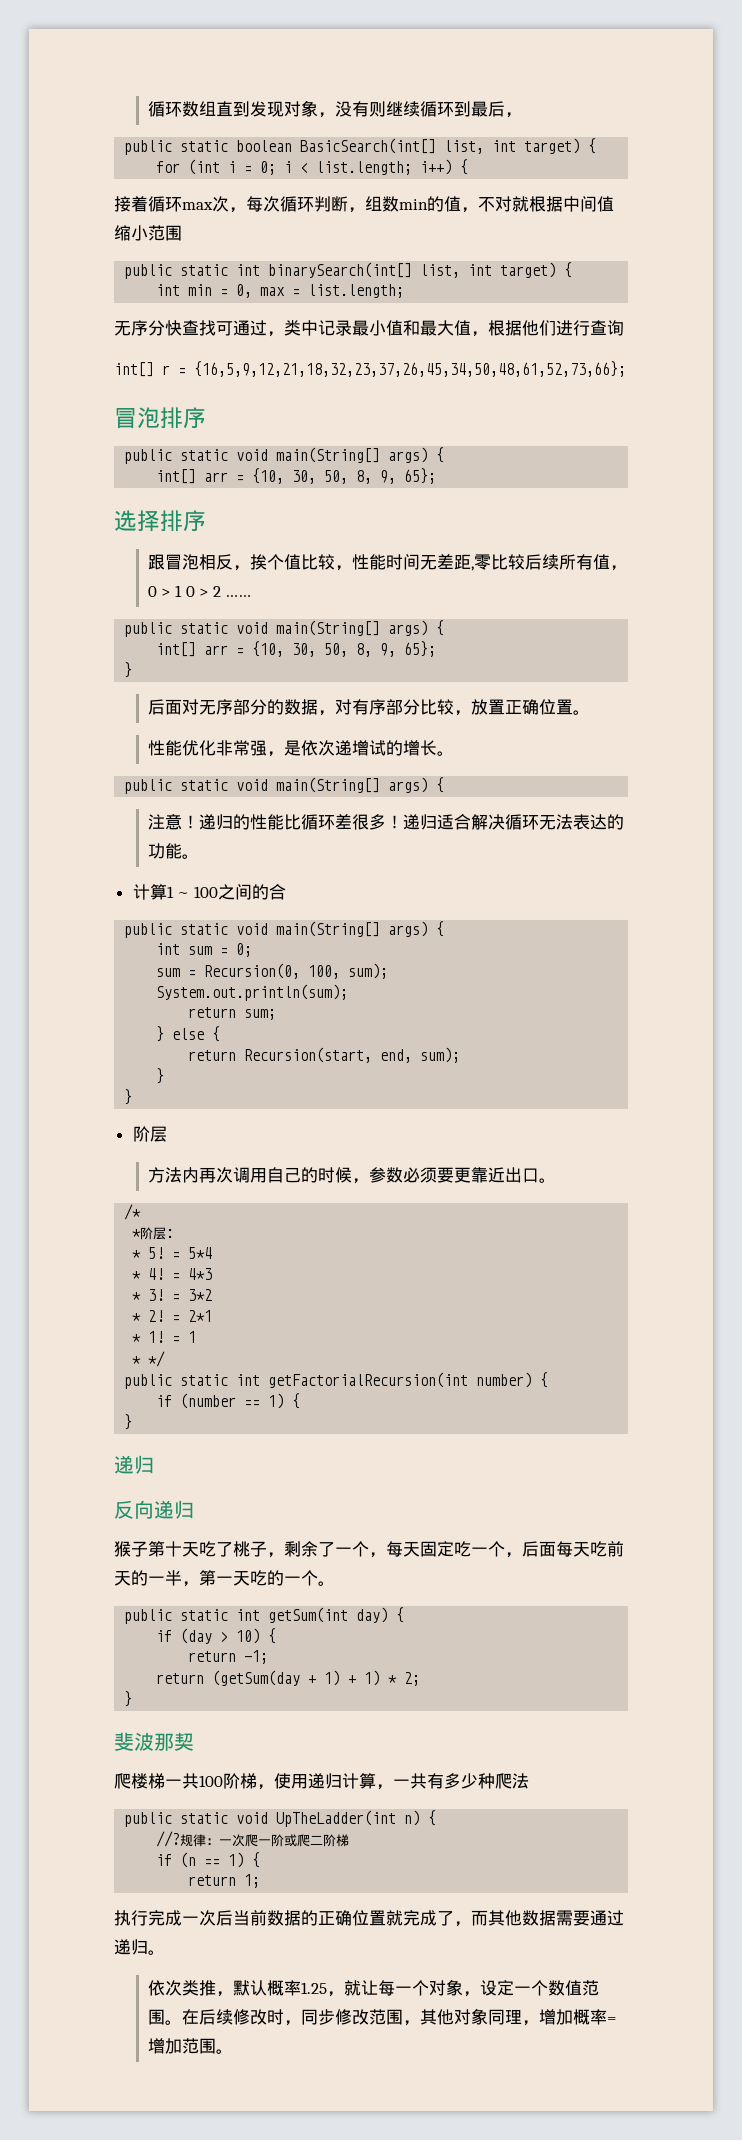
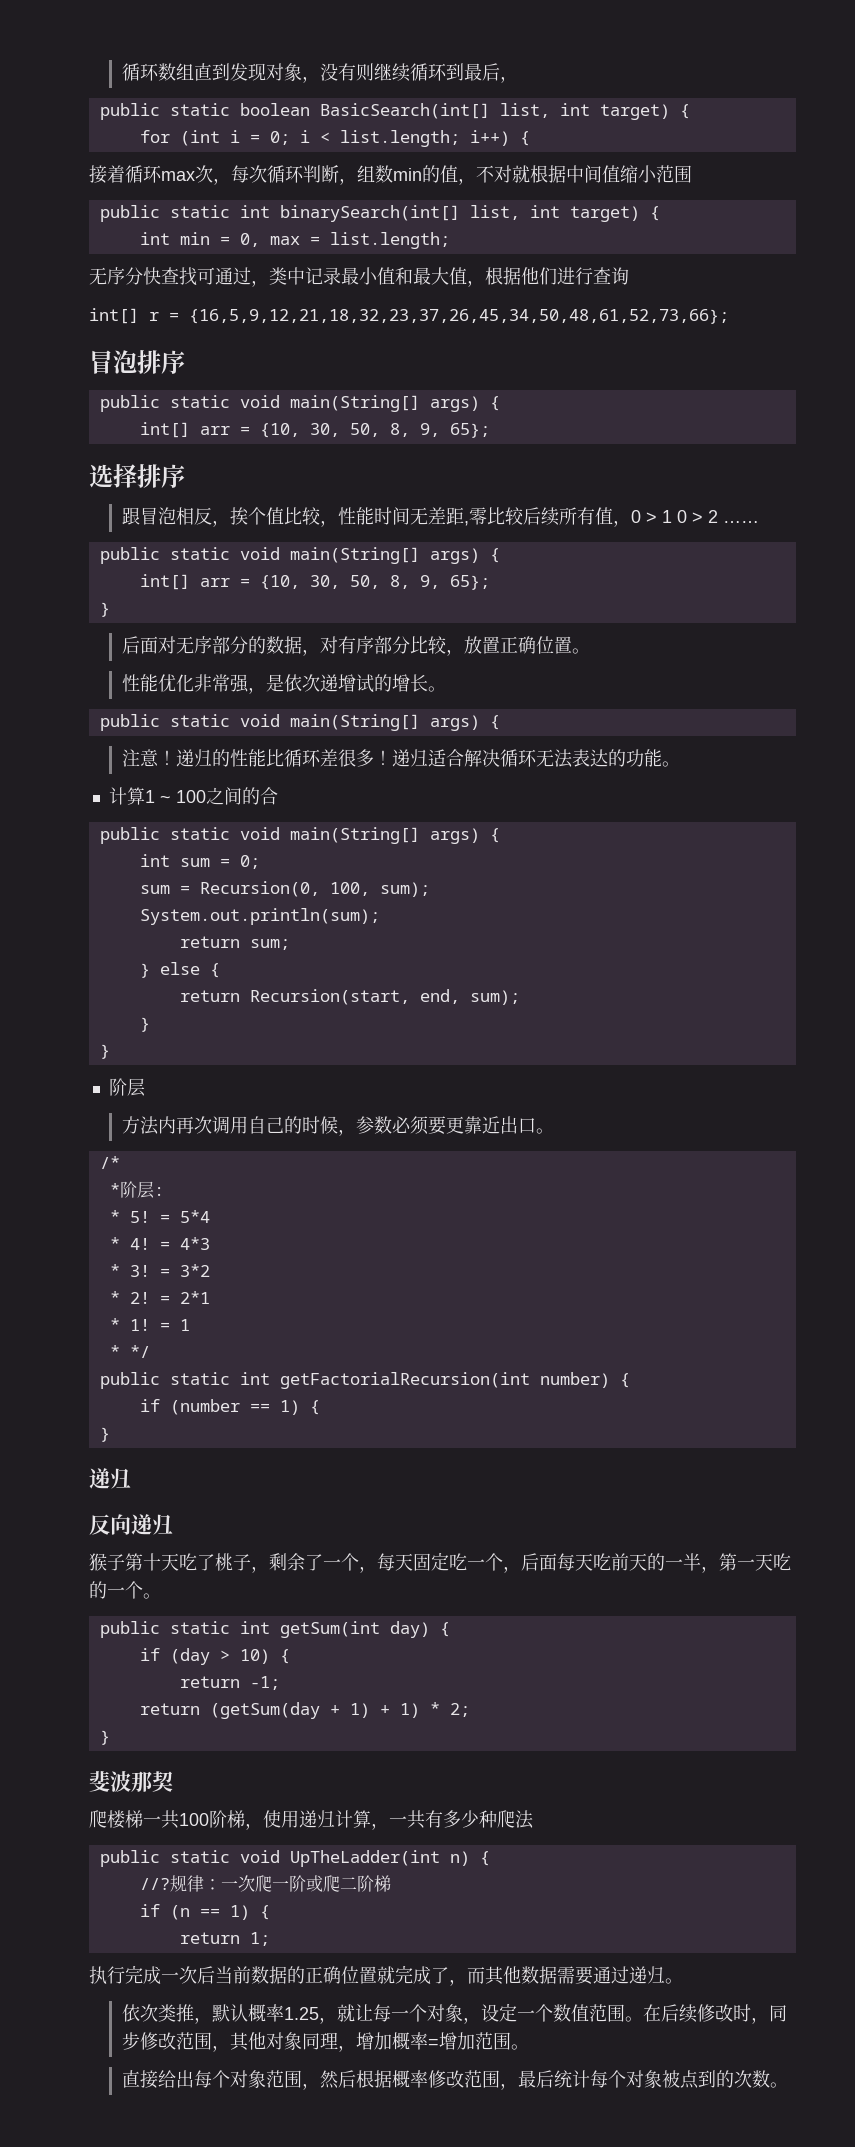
+ 直接给出每个对象范围，然后根据概率修改范围，最后统计每个对象被点到的次数。

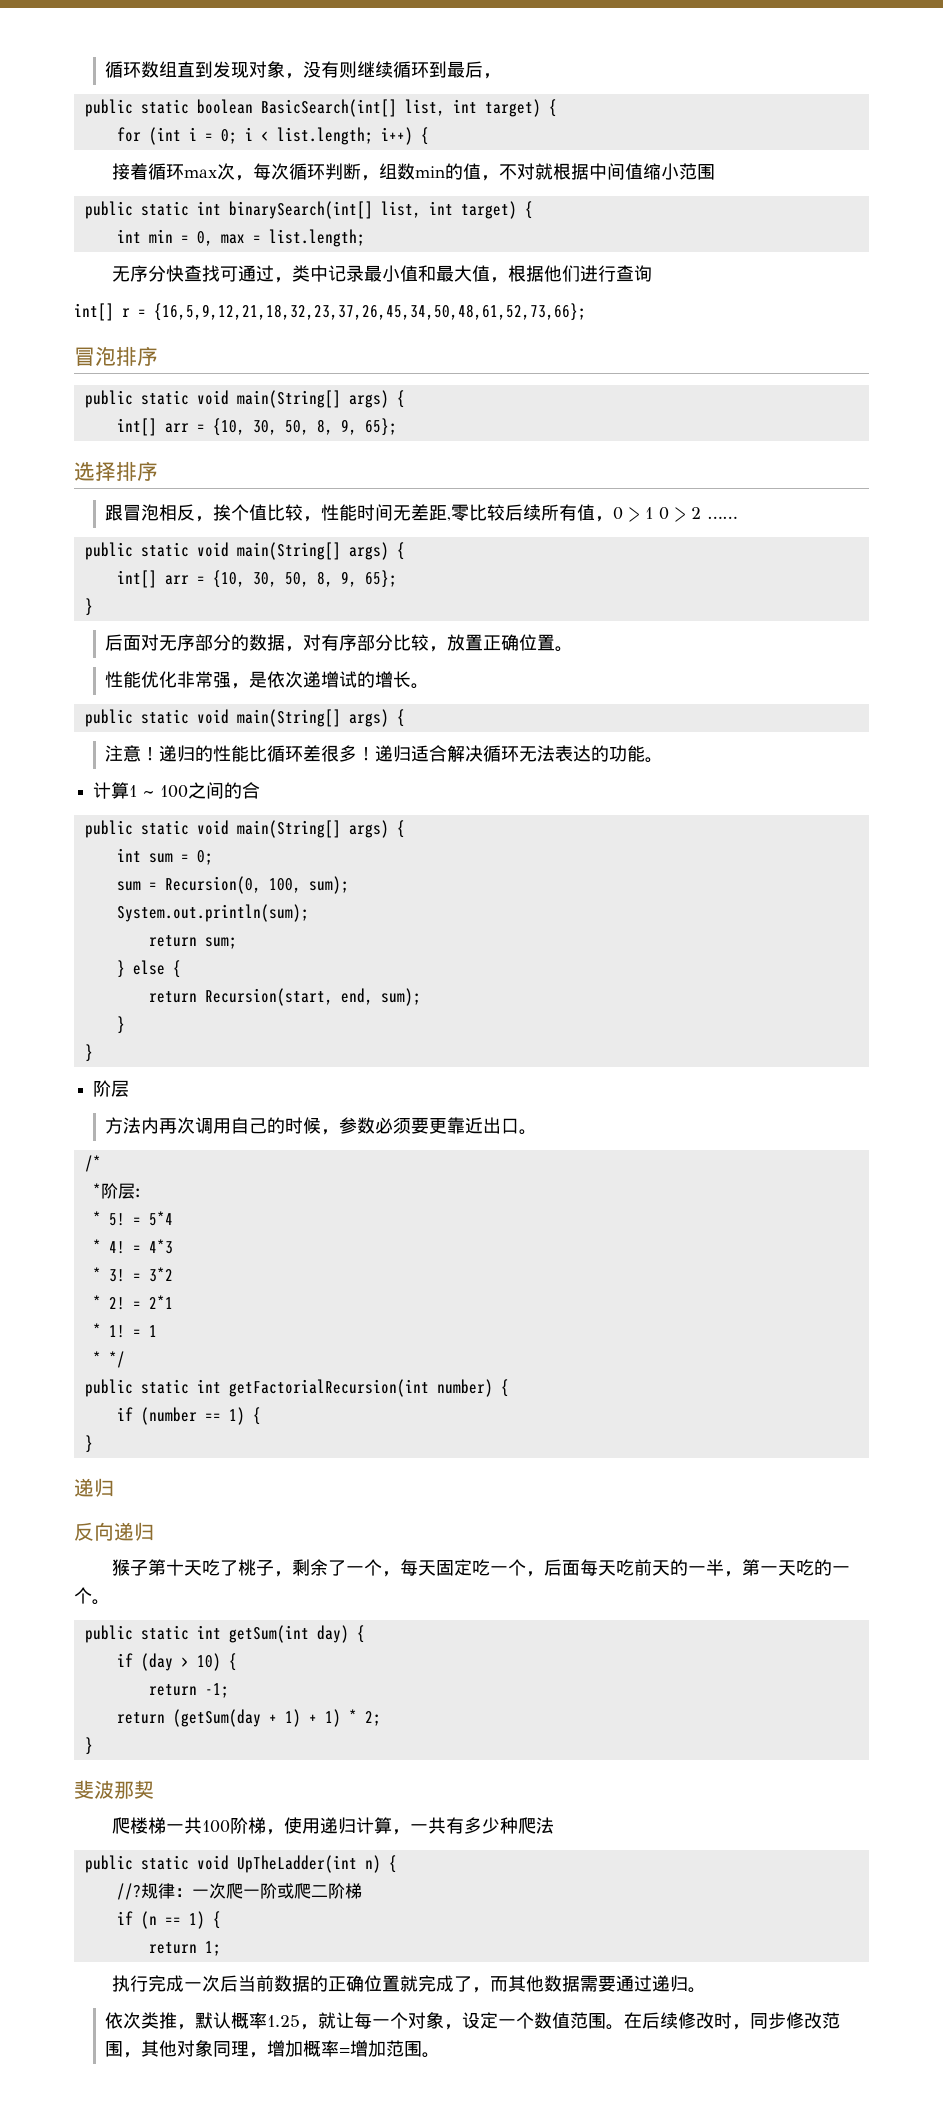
- 直接给出每个对象范围，然后根据概率修改范围，最后统计每个对象被点到的次数。

